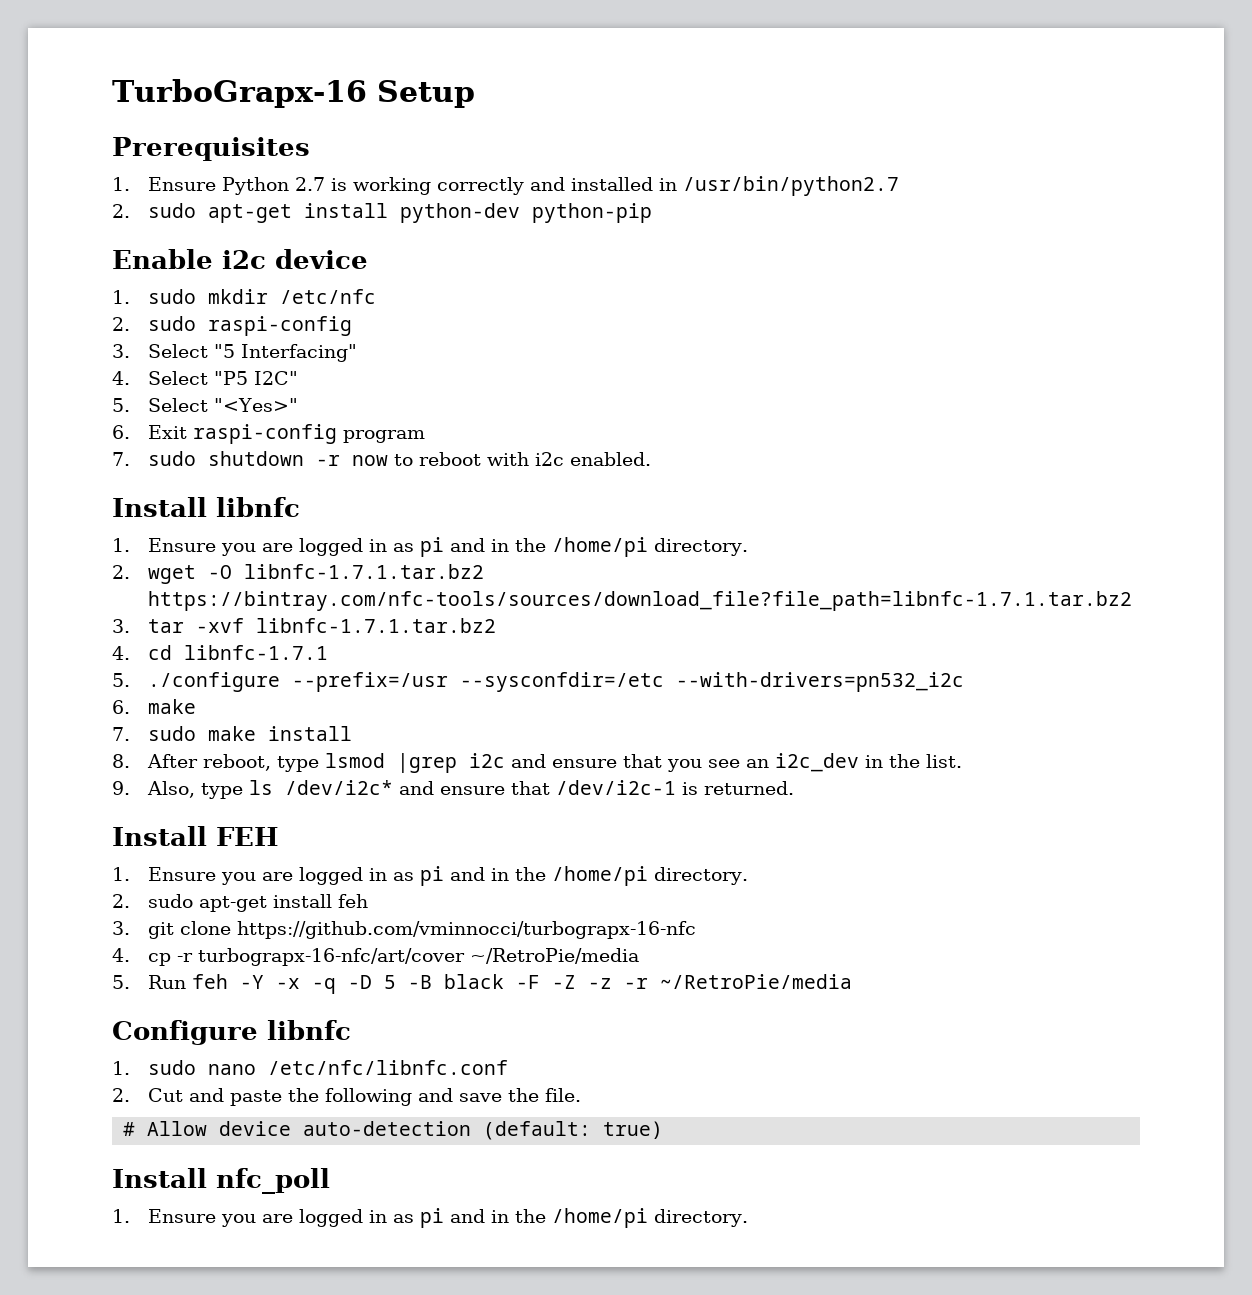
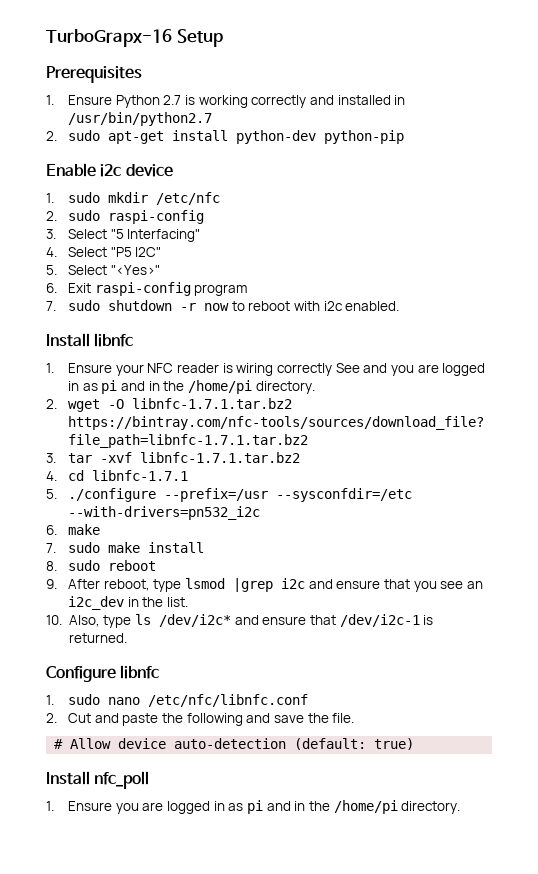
  Install libnfc
- 1. Ensure you are logged in as pi and in the /home/pi directory.
+ 1. Ensure your NFC reader is wiring correctly See and you are logged in as pi and in the /home/pi directory.
- 8. After reboot, type lsmod |grep i2c and ensure that you see an i2c_dev in the list.
+ 8. sudo reboot
+ 9. After reboot, type lsmod |grep i2c and ensure that you see an i2c_dev in the list.
- 9. Also, type ls /dev/i2c* and ensure that /dev/i2c-1 is returned.
+ 10. Also, type ls /dev/i2c* and ensure that /dev/i2c-1 is returned.
- Install FEH
- 1. Ensure you are logged in as pi and in the /home/pi directory.
- 2. sudo apt-get install feh
- 3. git clone https://github.com/vminnocci/turbograpx-16-nfc
- 4. cp -r turbograpx-16-nfc/art/cover ~/RetroPie/media
- 5. Run feh -Y -x -q -D 5 -B black -F -Z -z -r ~/RetroPie/media

